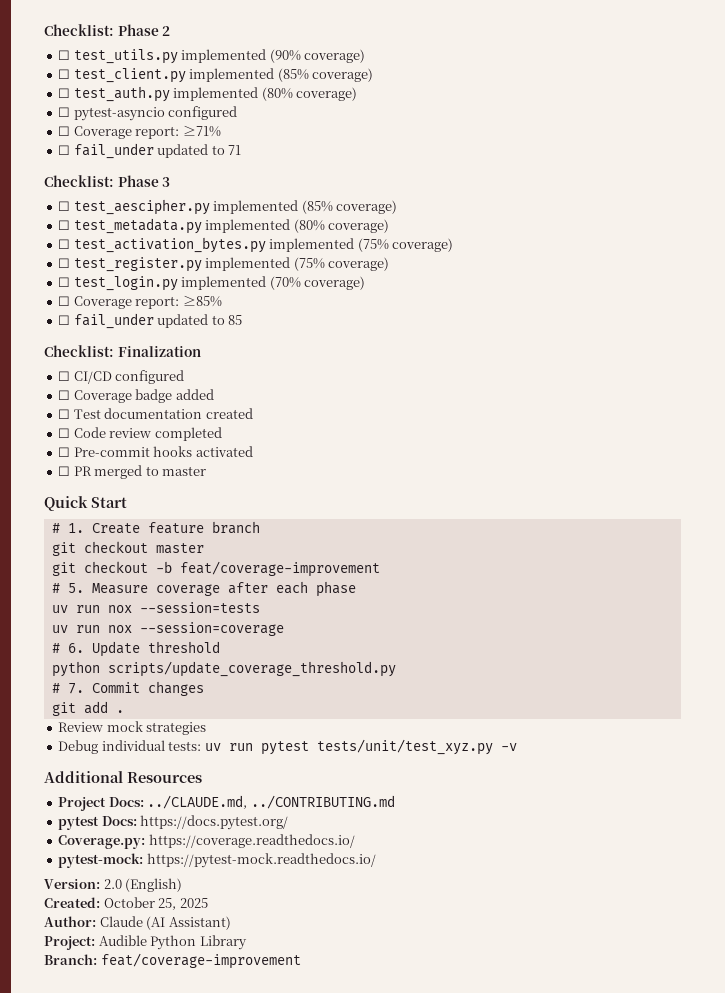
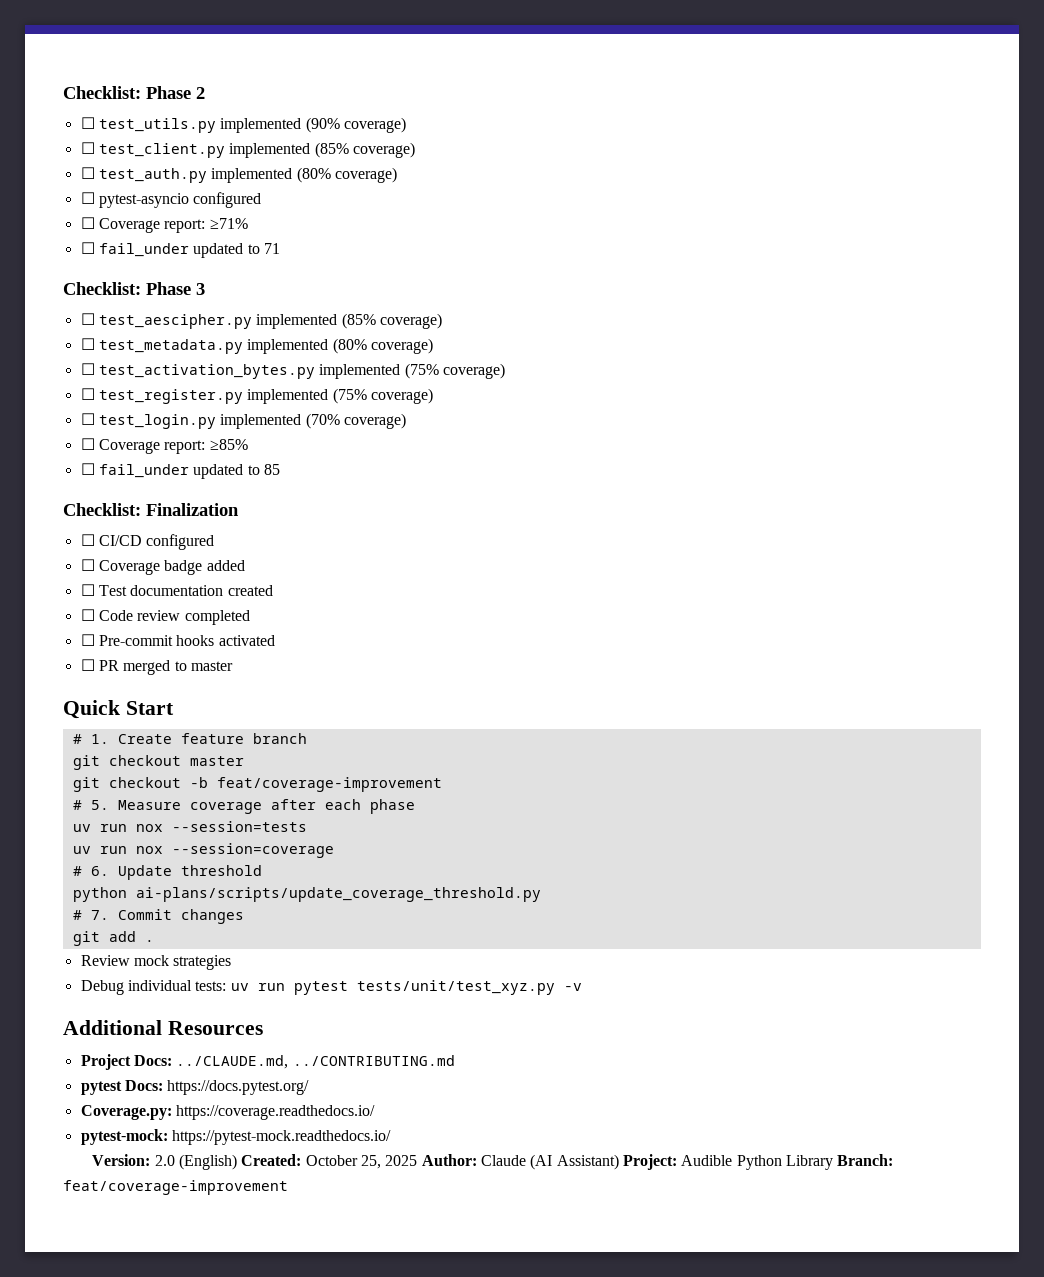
- python scripts/update_coverage_threshold.py
+ python ai-plans/scripts/update_coverage_threshold.py
- Version: 2.0 (English)
- Created: October 25, 2025
- Author: Claude (AI Assistant)
- Project: Audible Python Library
- Branch: feat/coverage-improvement
+ Version: 2.0 (English) Created: October 25, 2025 Author: Claude (AI Assistant) Project: Audible Python Library Branch: feat/coverage-improvement

